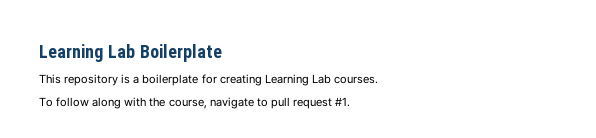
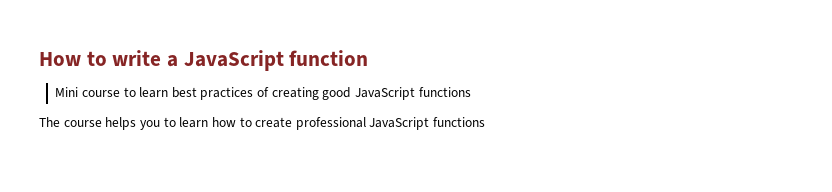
- Learning Lab Boilerplate
- This repository is a boilerplate for creating Learning Lab courses.
- To follow along with the course, navigate to pull request #1.
+ How to write a JavaScript function
+ Mini course to learn best practices of creating good JavaScript functions
+ The course helps you to learn how to create professional JavaScript functions

